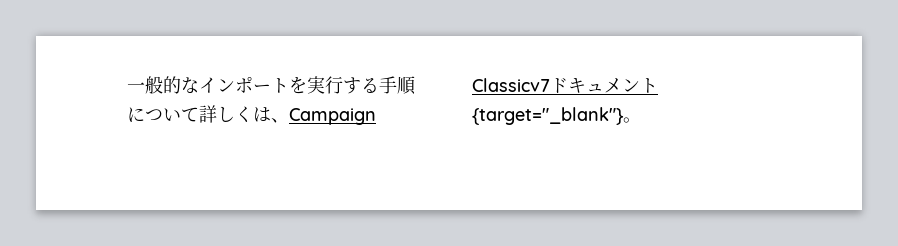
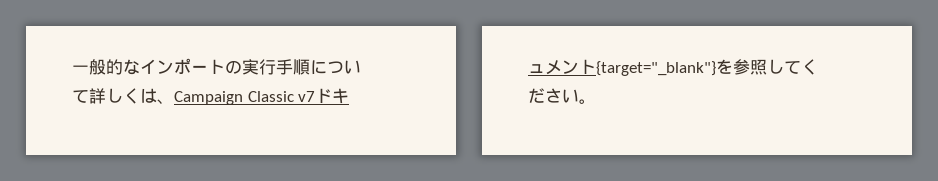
- 一般的なインポートを実行する手順について詳しくは、Campaign Classicv7ドキュメント{target="_blank"}。
+ 一般的なインポートの実行手順について詳しくは、Campaign Classic v7ドキュメント{target="_blank"}を参照してください。

